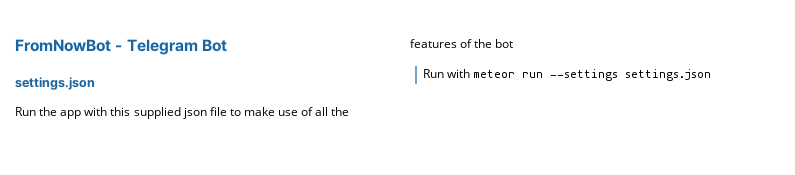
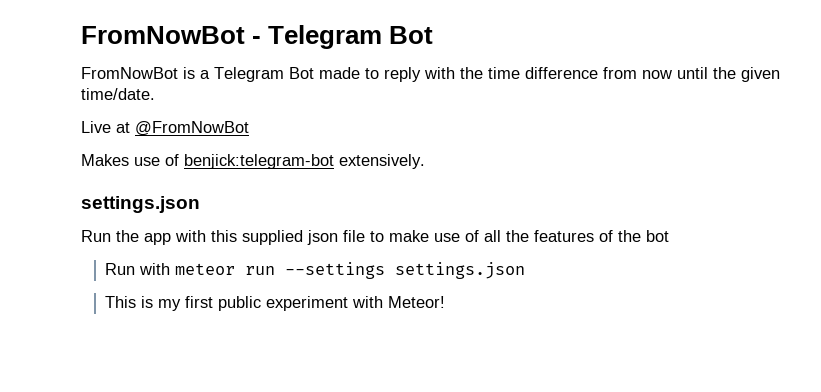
+ FromNowBot is a Telegram Bot made to reply with the time difference from now until the given time/date.
+ Live at @FromNowBot
+ Makes use of benjick:telegram-bot extensively.
+ This is my first public experiment with Meteor!

